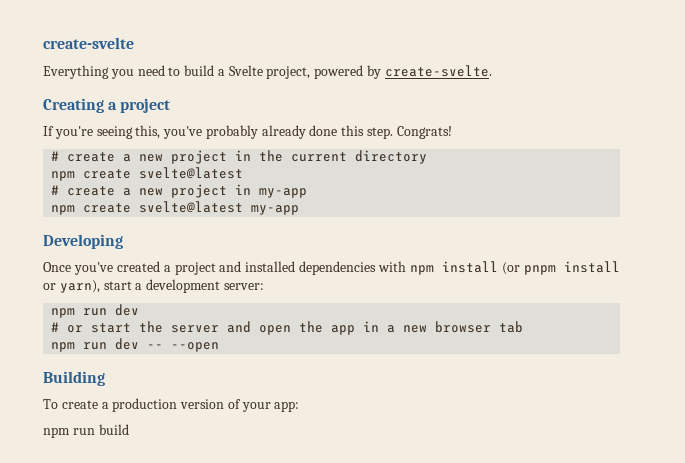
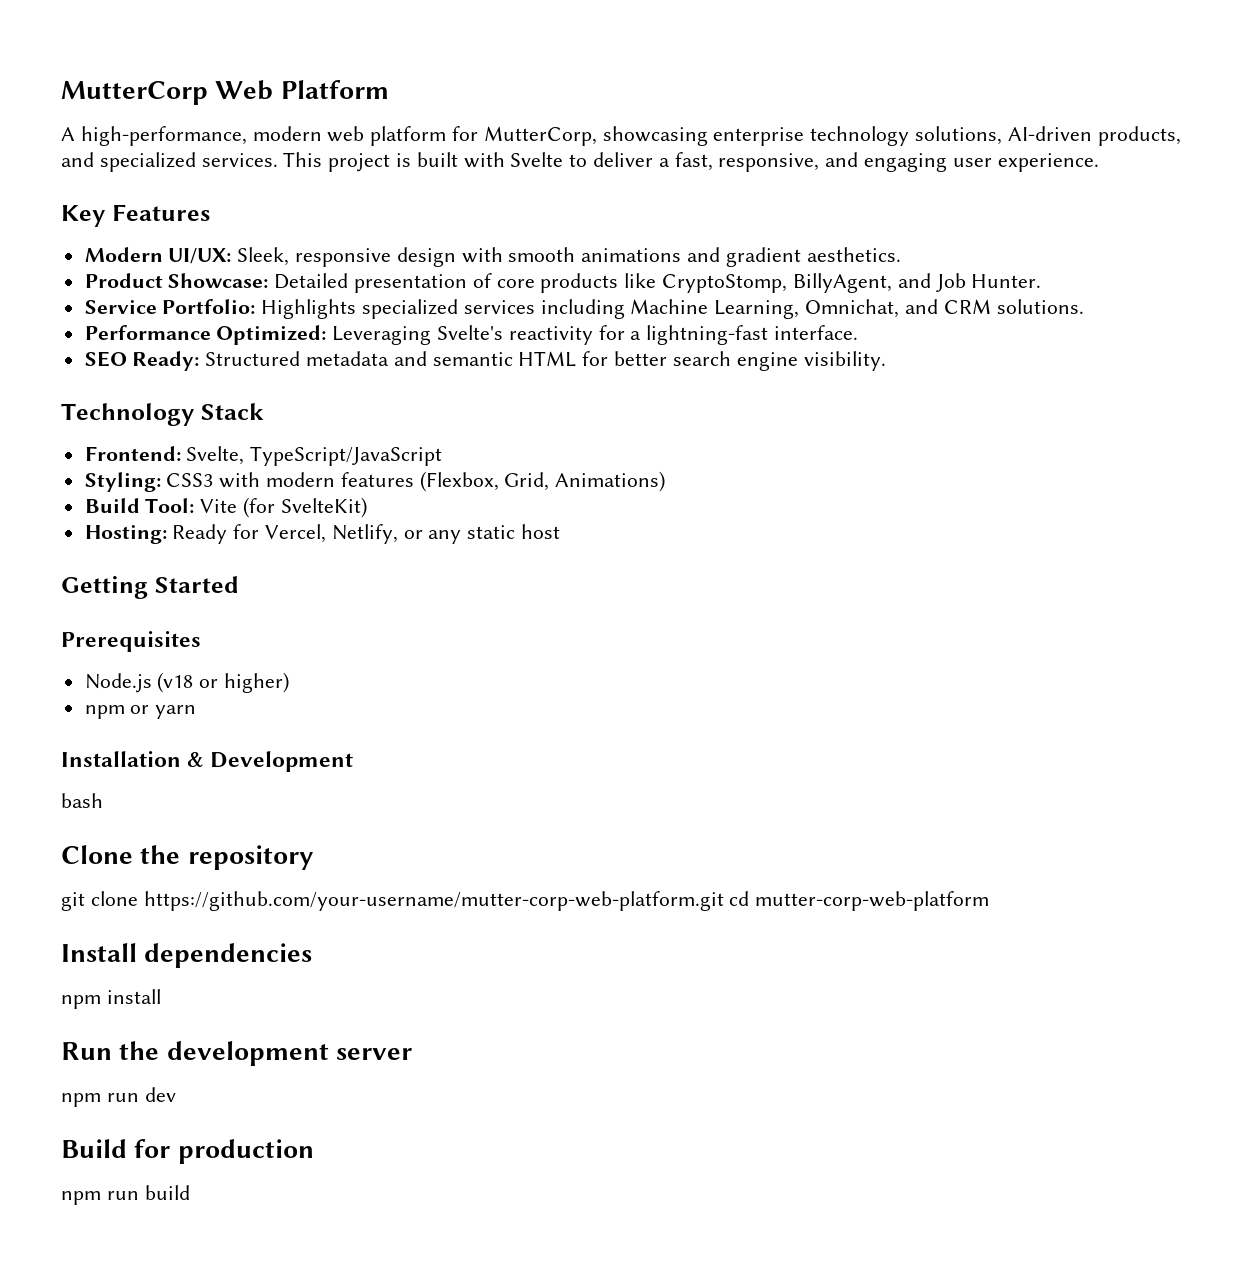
- create-svelte
- Everything you need to build a Svelte project, powered by create-svelte.
- Creating a project
- If you're seeing this, you've probably already done this step. Congrats!
- # create a new project in the current directory
- npm create svelte@latest
- # create a new project in my-app
- npm create svelte@latest my-app
- Developing
- Once you've created a project and installed dependencies with npm install (or pnpm install or yarn), start a development server:
+ MutterCorp Web Platform
+ A high-performance, modern web platform for MutterCorp, showcasing enterprise technology solutions, AI-driven products, and specialized services. This project is built with Svelte to deliver a fast, responsive, and engaging user experience.
+ Key Features
+ Modern UI/UX: Sleek, responsive design with smooth animations and gradient aesthetics.
+ Product Showcase: Detailed presentation of core products like CryptoStomp, BillyAgent, and Job Hunter.
+ Service Portfolio: Highlights specialized services including Machine Learning, Omnichat, and CRM solutions.
+ Performance Optimized: Leveraging Svelte's reactivity for a lightning-fast interface.
+ SEO Ready: Structured metadata and semantic HTML for better search engine visibility.
+ Technology Stack
+ Frontend: Svelte, TypeScript/JavaScript
+ Styling: CSS3 with modern features (Flexbox, Grid, Animations)
+ Build Tool: Vite (for SvelteKit)
+ Hosting: Ready for Vercel, Netlify, or any static host
+ Getting Started
+ Prerequisites
+ Node.js (v18 or higher)
+ npm or yarn
+ Installation & Development
+ bash
+ Clone the repository
+ git clone https://github.com/your-username/mutter-corp-web-platform.git cd mutter-corp-web-platform
+ Install dependencies
+ npm install
+ Run the development server
  npm run dev
- # or start the server and open the app in a new browser tab
- npm run dev -- --open
- Building
- To create a production version of your app:
+ Build for production

